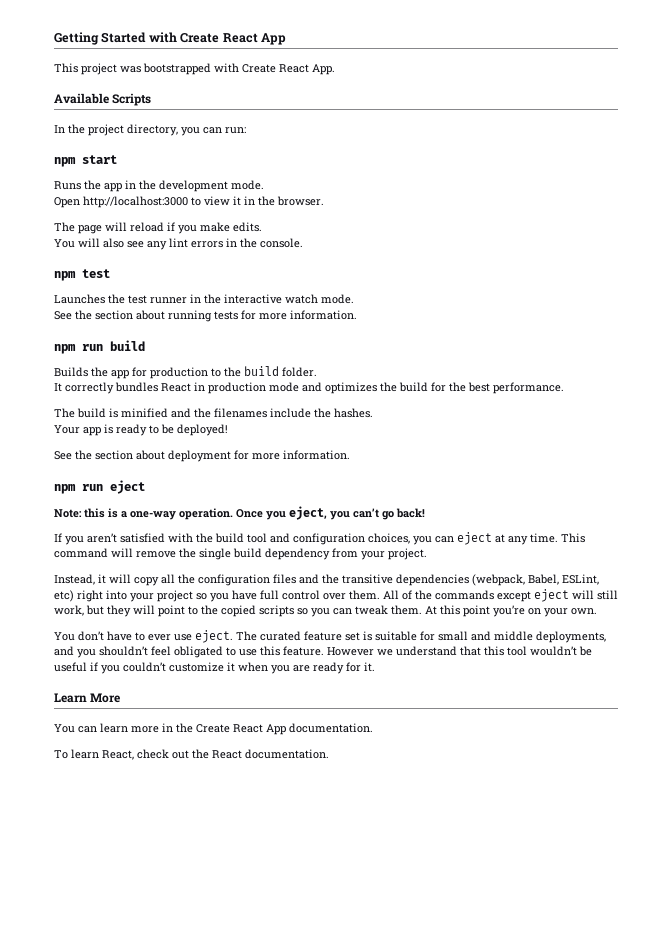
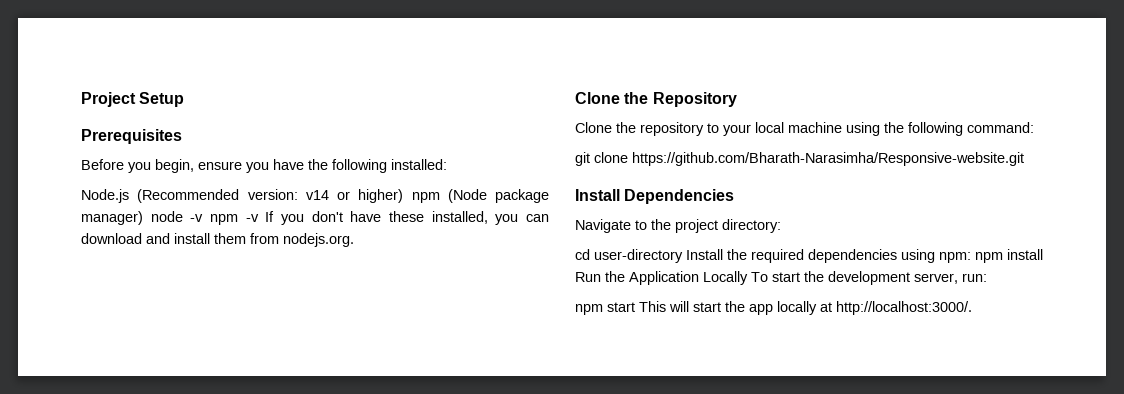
- Getting Started with Create React App
- This project was bootstrapped with Create React App.
- Available Scripts
- In the project directory, you can run:
- npm start
- Runs the app in the development mode.
- Open http://localhost:3000 to view it in the browser.
- The page will reload if you make edits.
- You will also see any lint errors in the console.
- npm test
- Launches the test runner in the interactive watch mode.
- See the section about running tests for more information.
- npm run build
- Builds the app for production to the build folder.
- It correctly bundles React in production mode and optimizes the build for the best performance.
- The build is minified and the filenames include the hashes.
- Your app is ready to be deployed!
- See the section about deployment for more information.
- npm run eject
- Note: this is a one-way operation. Once you eject, you can’t go back!
- If you aren’t satisfied with the build tool and configuration choices, you can eject at any time. This command will remove the single build dependency from your project.
- Instead, it will copy all the configuration files and the transitive dependencies (webpack, Babel, ESLint, etc) right into your project so you have full control over them. All of the commands except eject will still work, but they will point to the copied scripts so you can tweak them. At this point you’re on your own.
- You don’t have to ever use eject. The curated feature set is suitable for small and middle deployments, and you shouldn’t feel obligated to use this feature. However we understand that this tool wouldn’t be useful if you couldn’t customize it when you are ready for it.
- Learn More
- You can learn more in the Create React App documentation.
- To learn React, check out the React documentation.
+ Project Setup
+ Prerequisites
+ Before you begin, ensure you have the following installed:
+ Node.js (Recommended version: v14 or higher) npm (Node package manager) node -v npm -v If you don't have these installed, you can download and install them from nodejs.org.
+ Clone the Repository
+ Clone the repository to your local machine using the following command:
+ git clone https://github.com/Bharath-Narasimha/Responsive-website.git
+ Install Dependencies
+ Navigate to the project directory:
+ cd user-directory Install the required dependencies using npm: npm install Run the Application Locally To start the development server, run:
+ npm start This will start the app locally at http://localhost:3000/.

